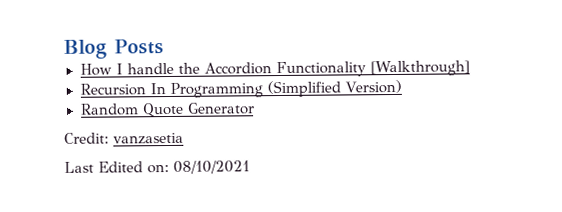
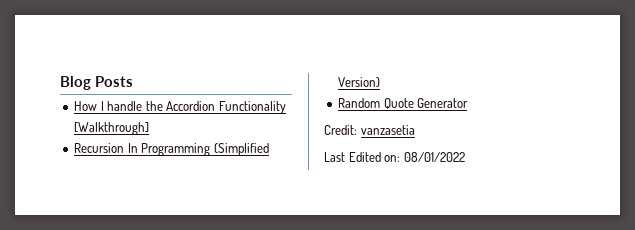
- Last Edited on: 08/10/2021
+ Last Edited on: 08/01/2022

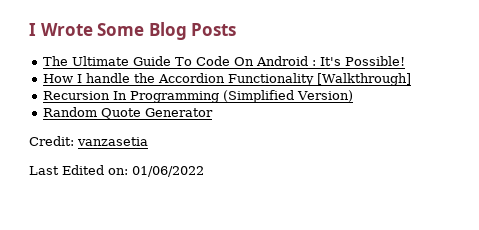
- Blog Posts
+ I Wrote Some Blog Posts
+ The Ultimate Guide To Code On Android : It's Possible!
- Last Edited on: 08/01/2022
+ Last Edited on: 01/06/2022

